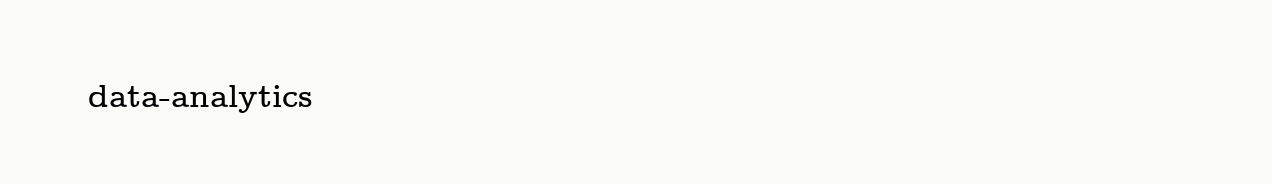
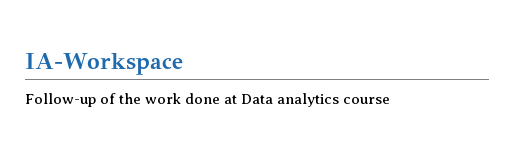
- data-analytics
+ IA-Workspace
+ Follow-up of the work done at Data analytics course

